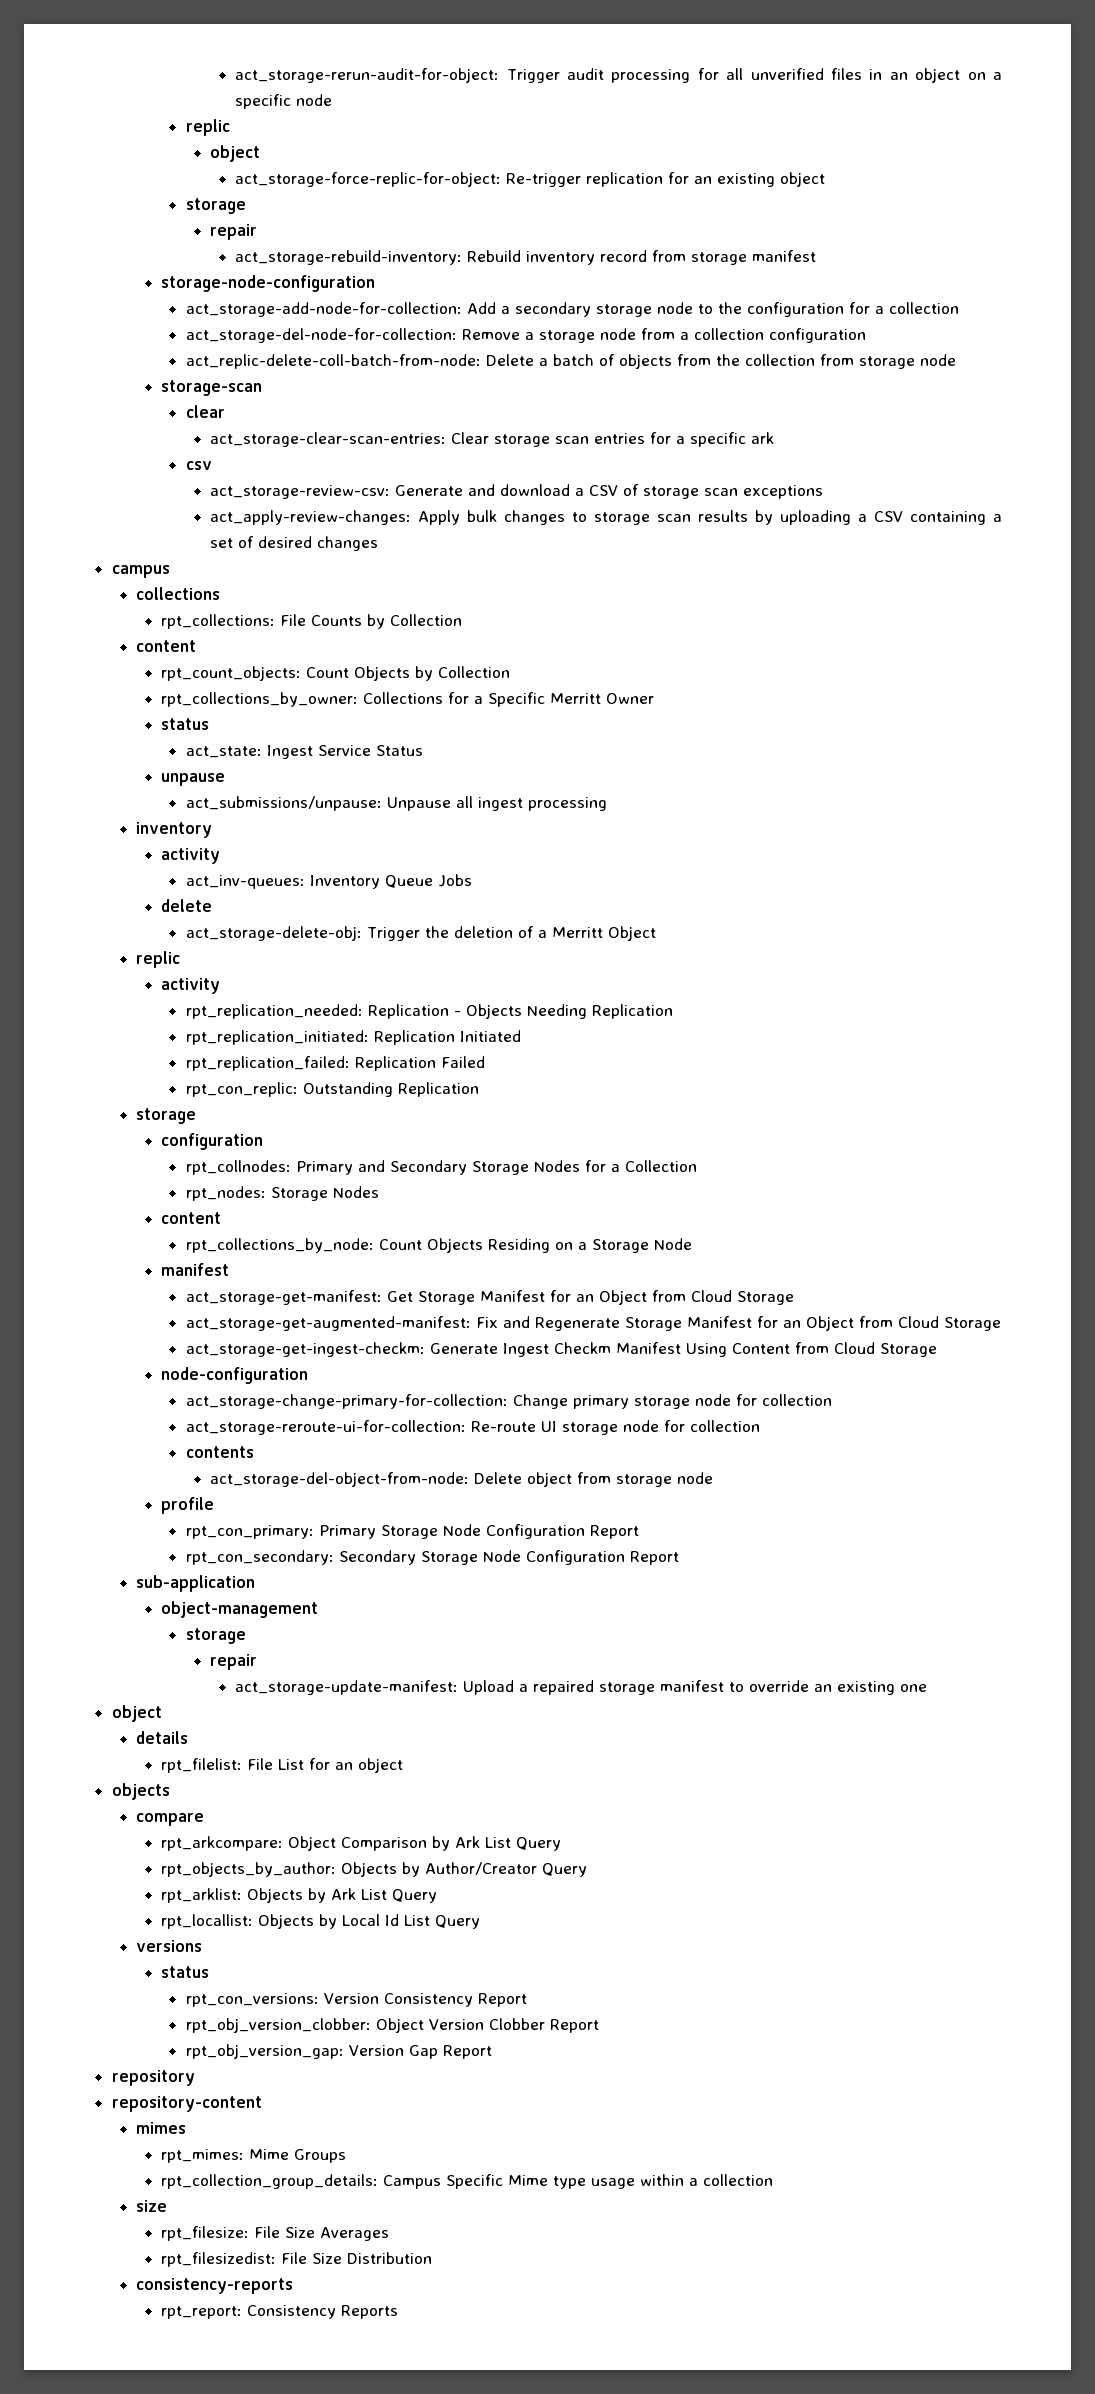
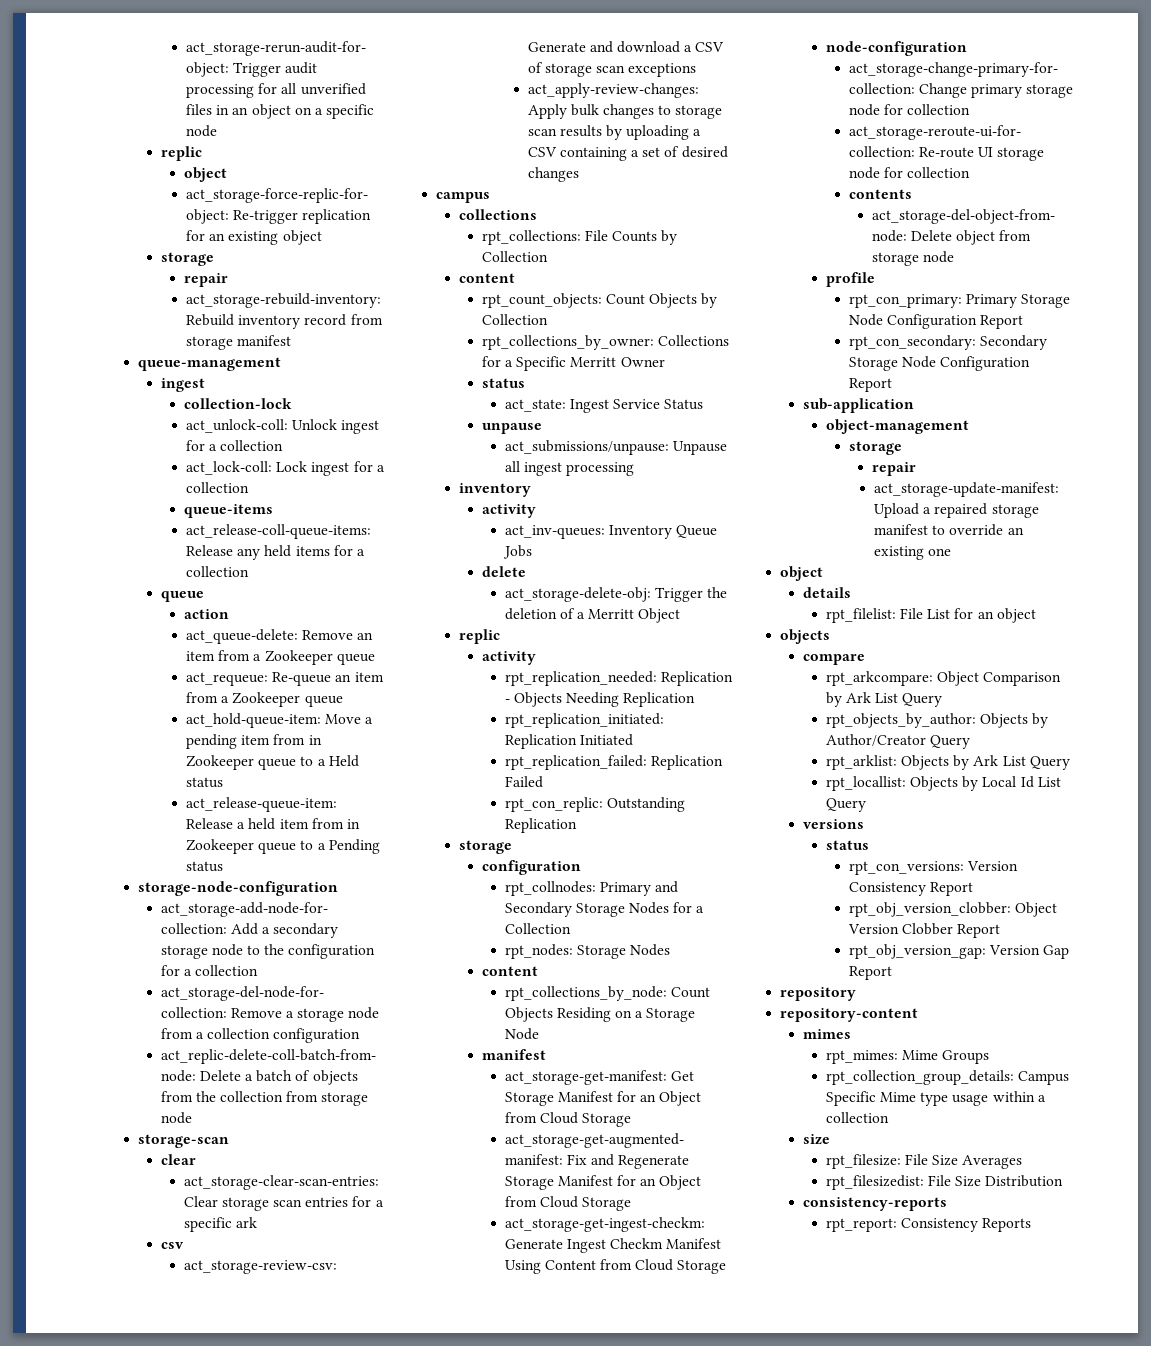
+ queue-management
+ ingest
+ collection-lock
+ act_unlock-coll: Unlock ingest for a collection
+ act_lock-coll: Lock ingest for a collection
+ queue-items
+ act_release-coll-queue-items: Release any held items for a collection
+ queue
+ action
+ act_queue-delete: Remove an item from a Zookeeper queue
+ act_requeue: Re-queue an item from a Zookeeper queue
+ act_hold-queue-item: Move a pending item from in Zookeeper queue to a Held status
+ act_release-queue-item: Release a held item from in Zookeeper queue to a Pending status

